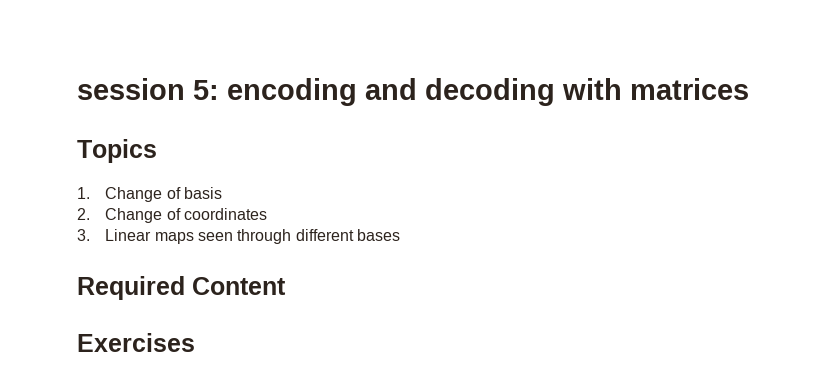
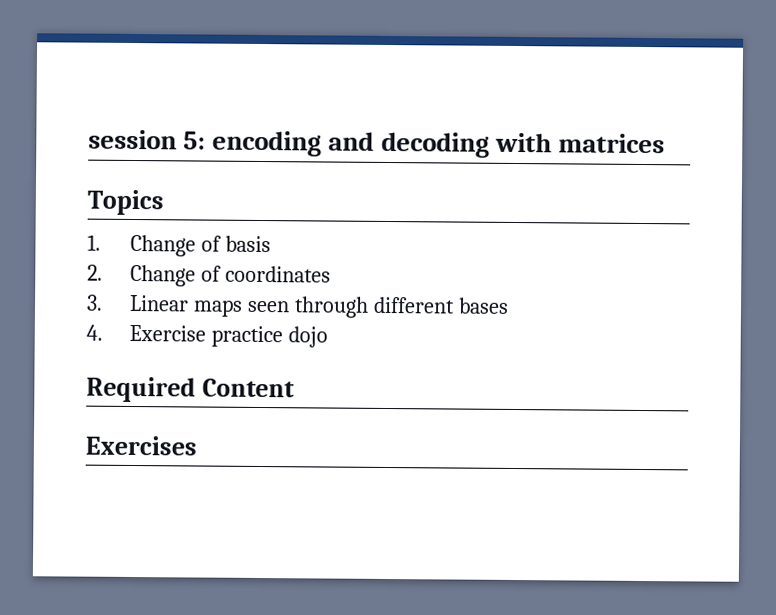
+ 4. Exercise practice dojo

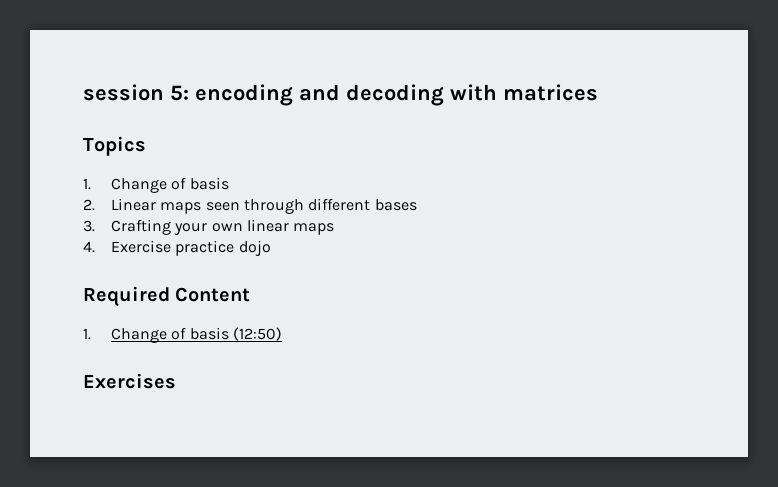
- 2. Change of coordinates
- 3. Linear maps seen through different bases
+ 2. Linear maps seen through different bases
+ 3. Crafting your own linear maps
+ 1. Change of basis (12:50)

